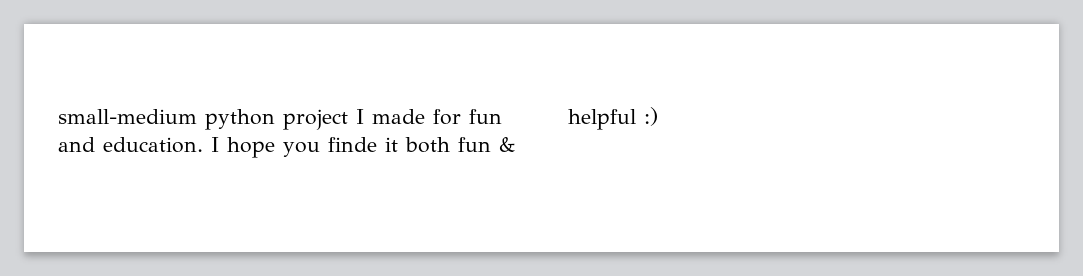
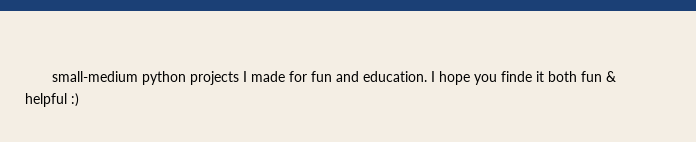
- small-medium python project I made for fun and education.
+ small-medium python projects I made for fun and education.

